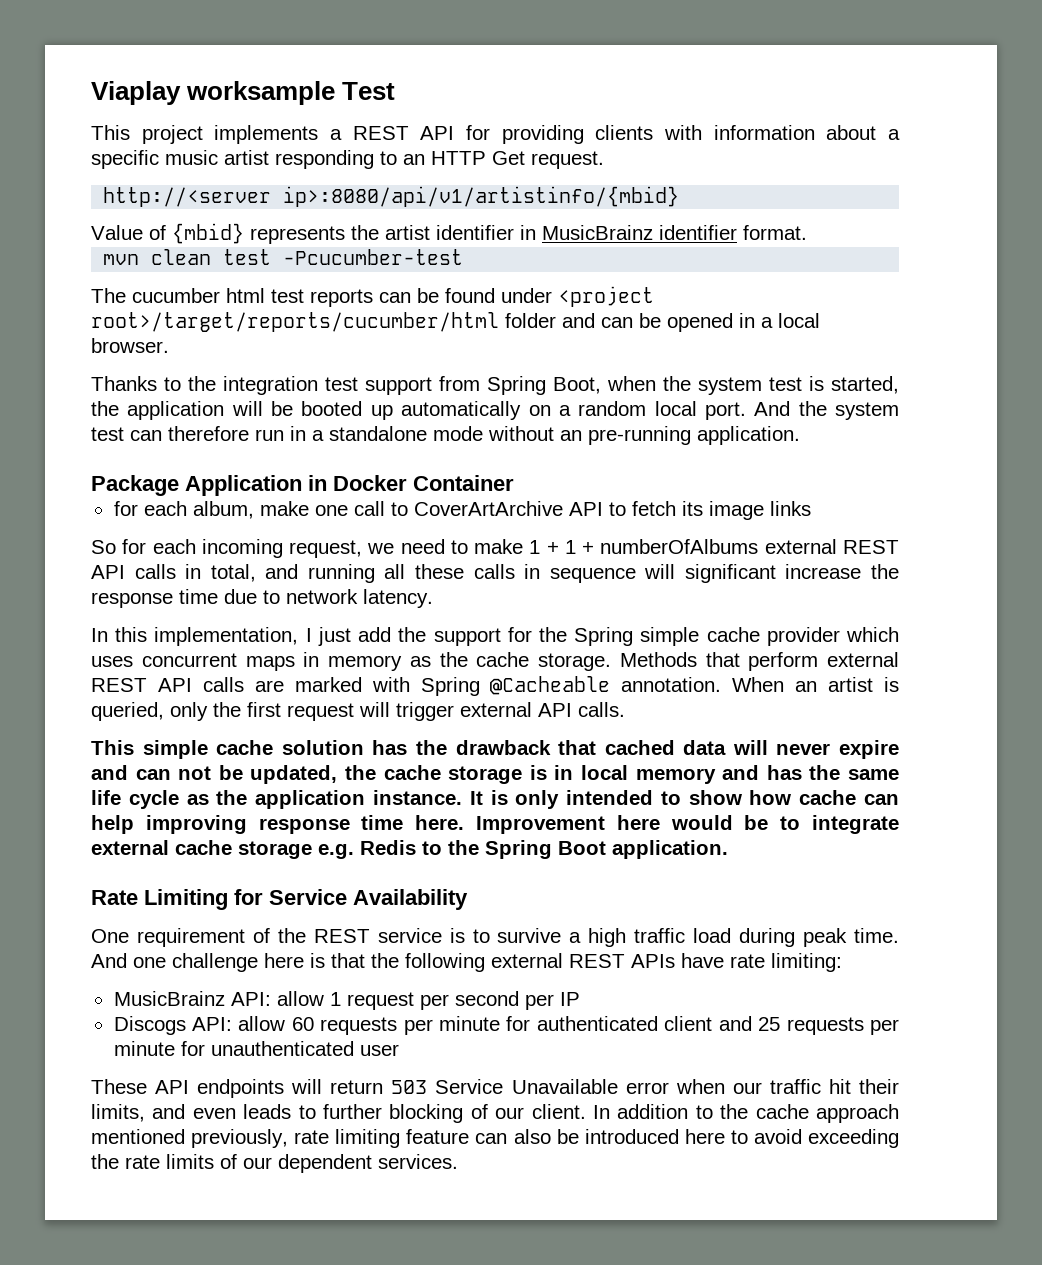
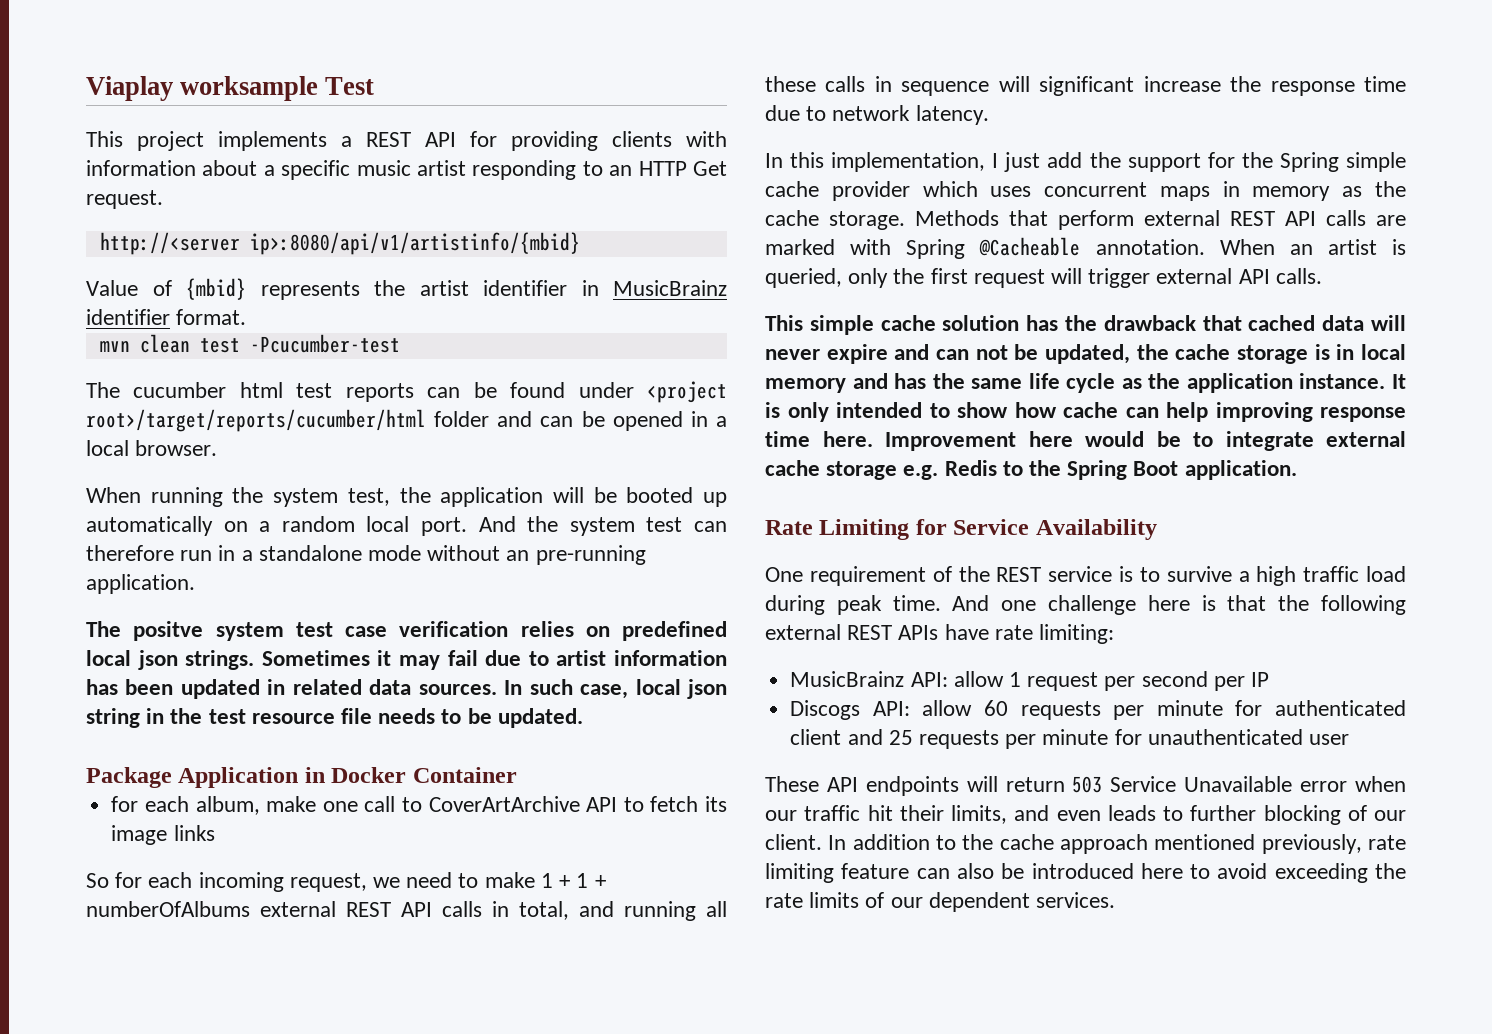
- Thanks to the integration test support from Spring Boot, when the system test is started, the application will be booted up automatically on a random local port.
+ When running the system test, the application will be booted up automatically on a random local port.
+ The positve system test case verification relies on predefined local json strings. Sometimes it may fail due to artist information has been updated in related data sources. In such case, local json string in the test resource file needs to be updated.

